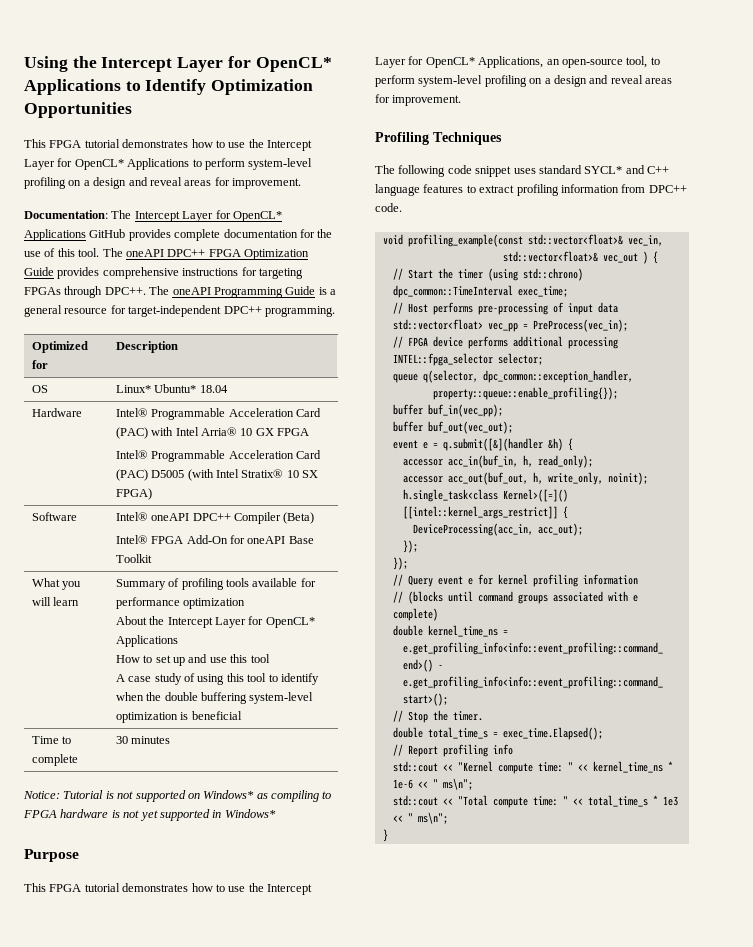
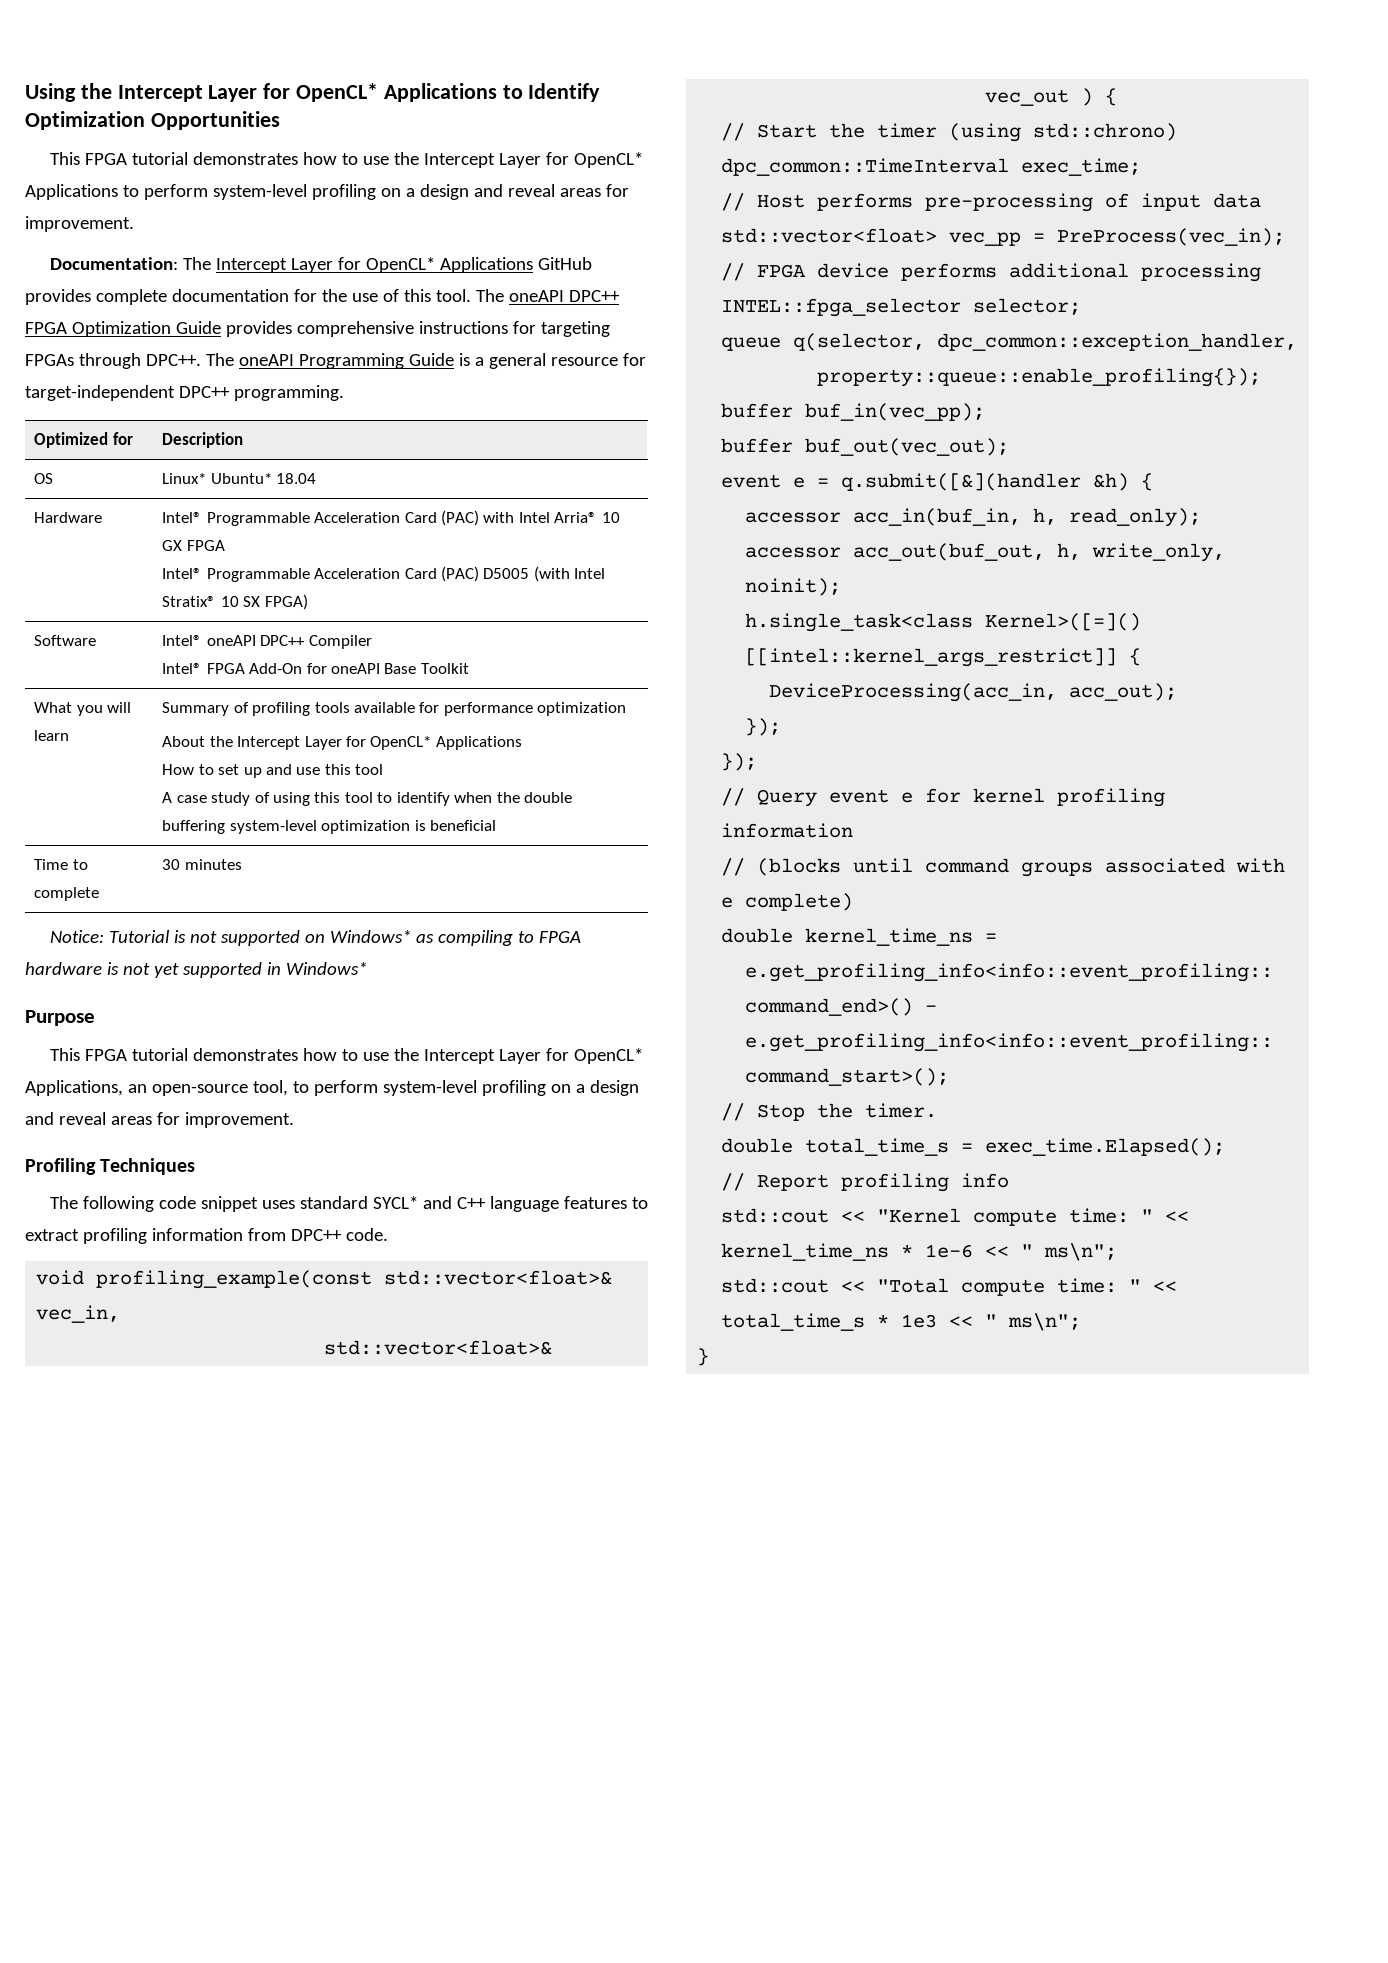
- Software | Intel® oneAPI DPC++ Compiler (Beta)
+ Software | Intel® oneAPI DPC++ Compiler

